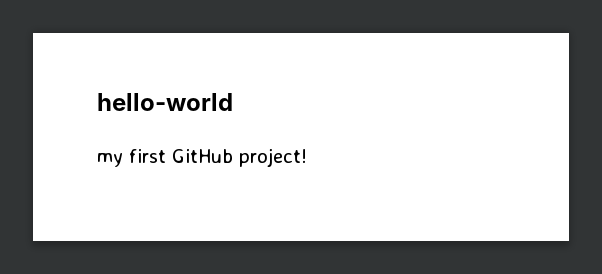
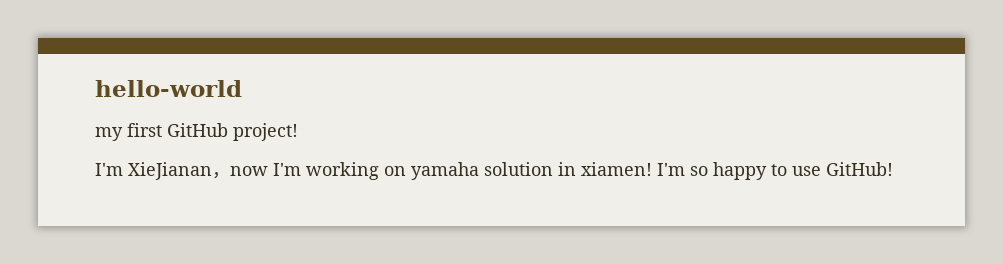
+ I'm XieJianan，now I'm working on yamaha solution in xiamen! I'm so happy to use GitHub!

